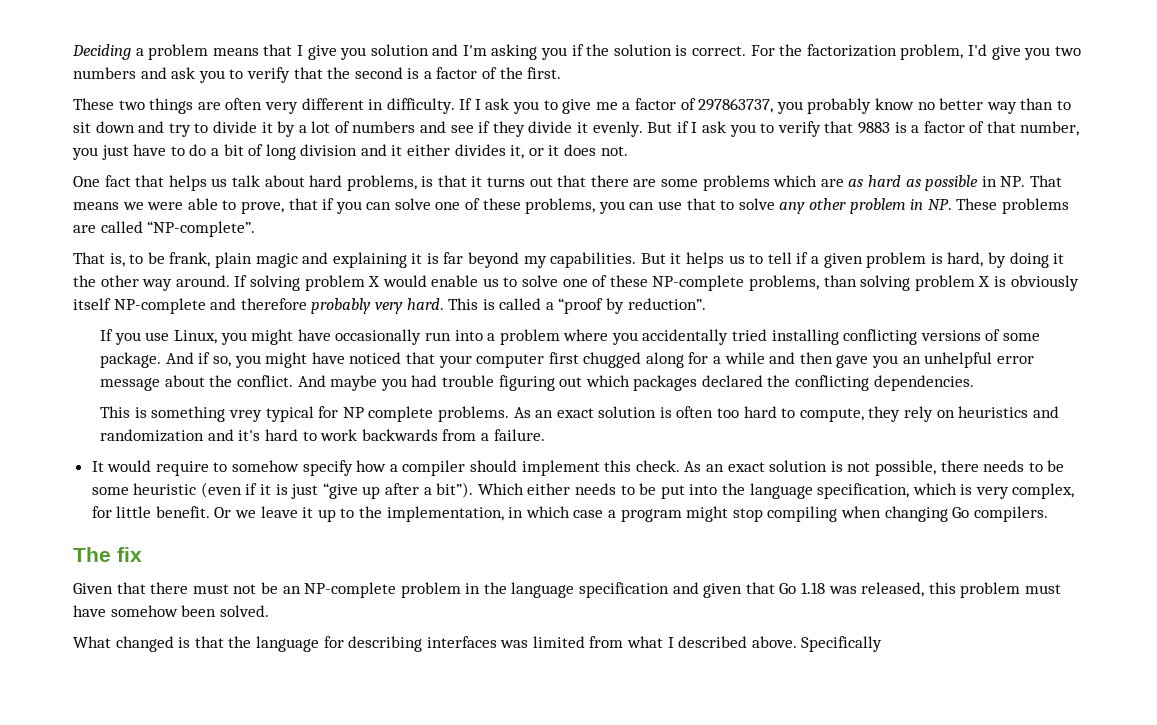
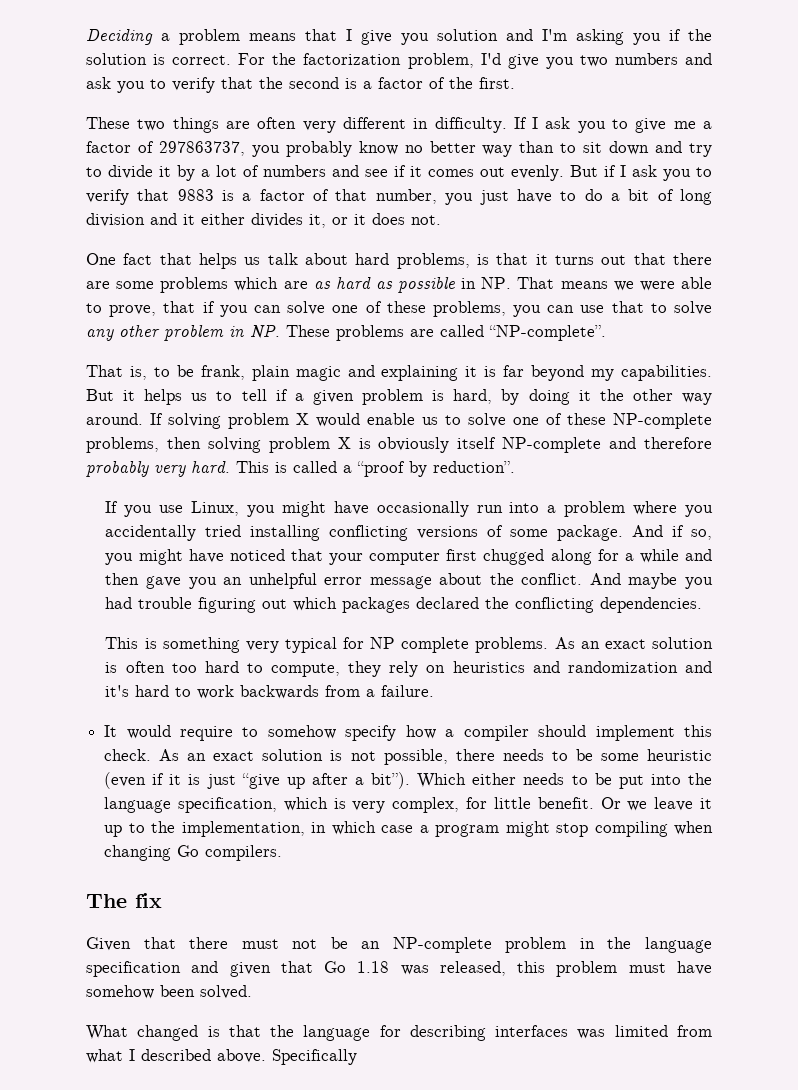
- If I ask you to give me a factor of 297863737, you probably know no better way than to sit down and try to divide it by a lot of numbers and see if they divide it evenly.
+ If I ask you to give me a factor of 297863737, you probably know no better way than to sit down and try to divide it by a lot of numbers and see if it comes out evenly.
- If solving problem X would enable us to solve one of these NP-complete problems, than solving problem X is obviously itself NP-complete and therefore probably very hard.
+ If solving problem X would enable us to solve one of these NP-complete problems, then solving problem X is obviously itself NP-complete and therefore probably very hard.
- This is something vrey typical for NP complete problems.
+ This is something very typical for NP complete problems.

